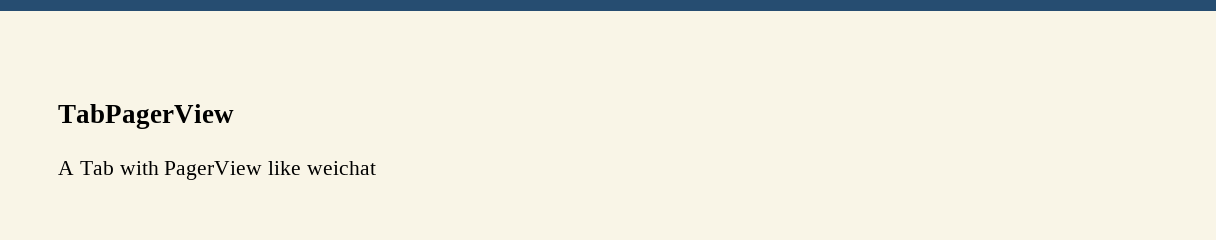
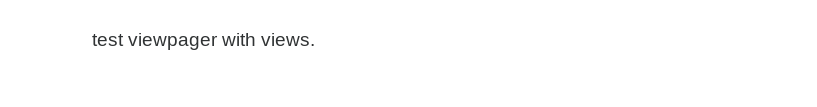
- TabPagerView
- A Tab with PagerView like weichat
+ test viewpager with views.

